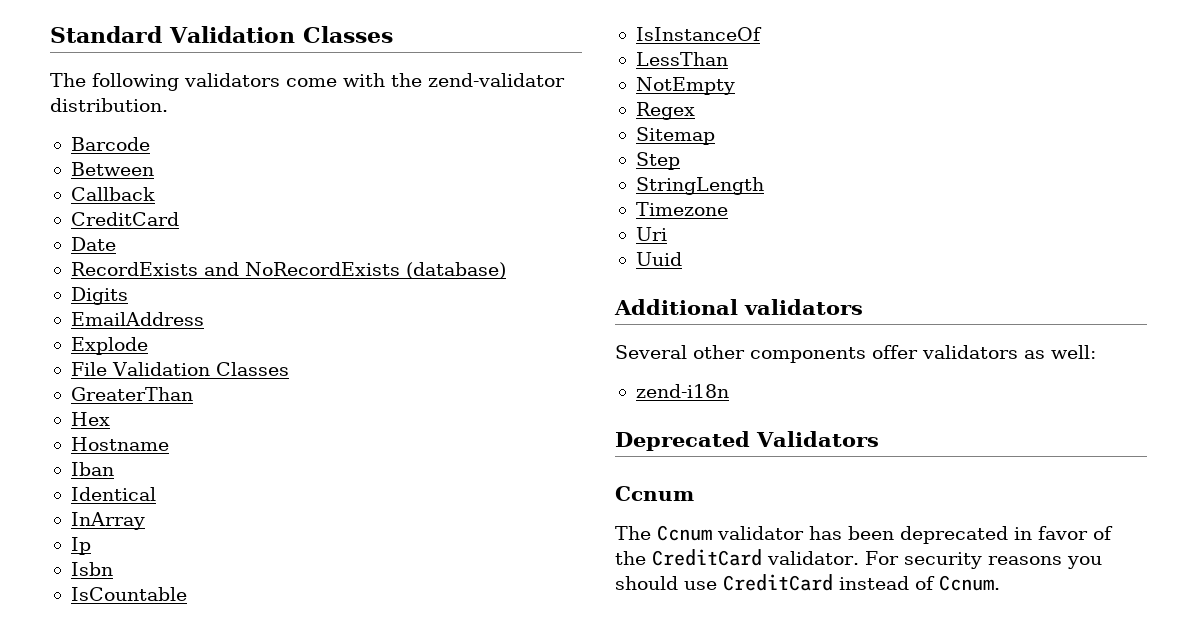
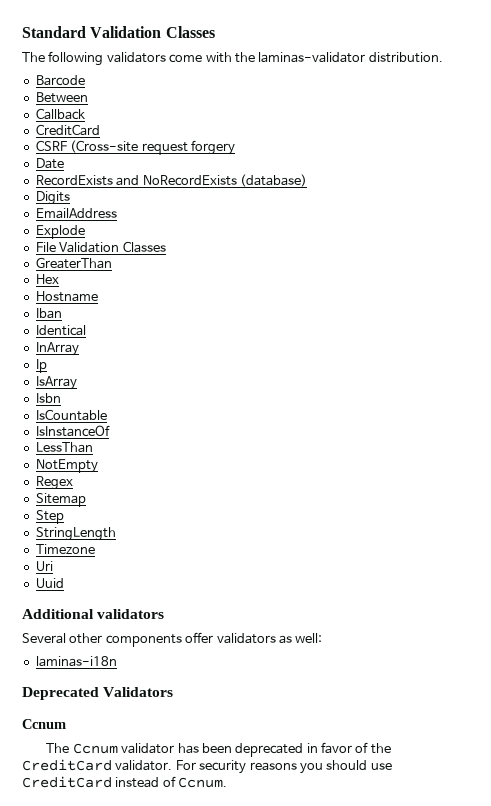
- The following validators come with the zend-validator distribution.
+ The following validators come with the laminas-validator distribution.
+ CSRF (Cross-site request forgery
+ IsArray
- zend-i18n
+ laminas-i18n

